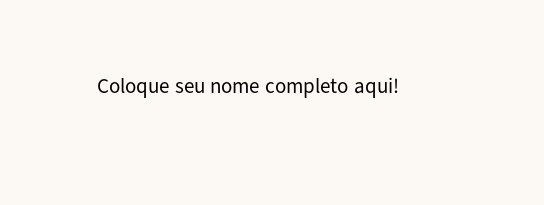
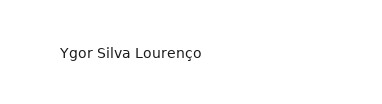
- Coloque seu nome completo aqui!
+ Ygor Silva Lourenço

